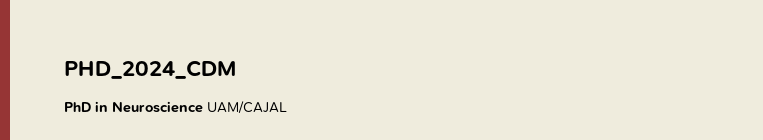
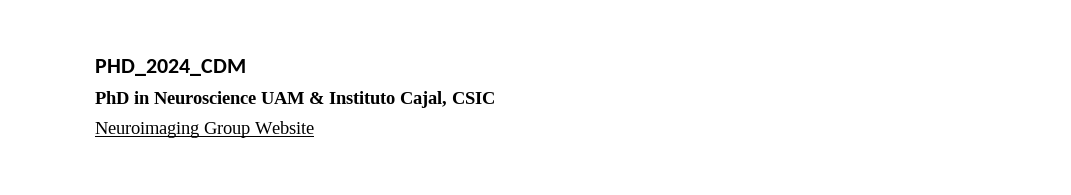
- PhD in Neuroscience UAM/CAJAL
+ PhD in Neuroscience UAM & Instituto Cajal, CSIC
+ Neuroimaging Group Website

